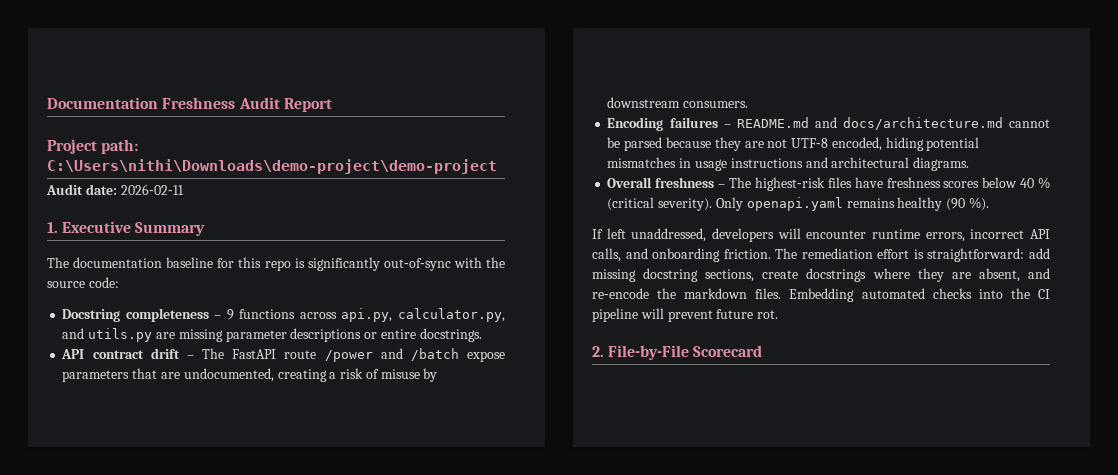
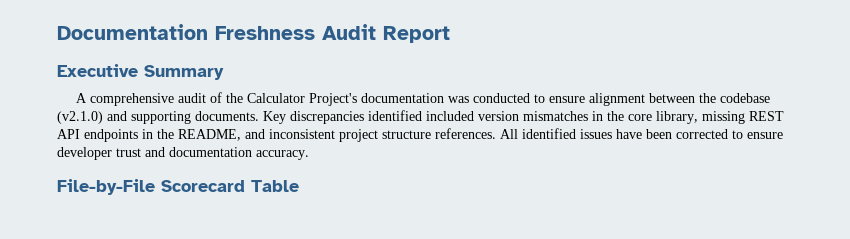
- Project path: C:\Users\nithi\Downloads\demo-project\demo-project
- Audit date: 2026‑02‑11
- 1. Executive Summary
- The documentation baseline for this repo is significantly out‑of‑sync with the source code:
- Docstring completeness – 9 functions across api.py, calculator.py, and utils.py are missing parameter descriptions or entire docstrings.
- API contract drift – The FastAPI route /power and /batch expose parameters that are undocumented, creating a risk of misuse by downstream consumers.
- Encoding failures – README.md and docs/architecture.md cannot be parsed because they are not UTF‑8 encoded, hiding potential mismatches in usage instructions and architectural diagrams.
- Overall freshness – The highest‑risk files have freshness scores below 40 % (critical severity). Only openapi.yaml remains healthy (90 %).
- If left unaddressed, developers will encounter runtime errors, incorrect API calls, and onboarding friction. The remediation effort is straightforward: add missing docstring sections, create docstrings where they are absent, and re‑encode the markdown files. Embedding automated checks into the CI pipeline will prevent future rot.
- 2. File-by-File Scorecard
+ Executive Summary
+ A comprehensive audit of the Calculator Project's documentation was conducted to ensure alignment between the codebase (v2.1.0) and supporting documents. Key discrepancies identified included version mismatches in the core library, missing REST API endpoints in the README, and inconsistent project structure references. All identified issues have been corrected to ensure developer trust and documentation accuracy.
+ File-by-File Scorecard Table

